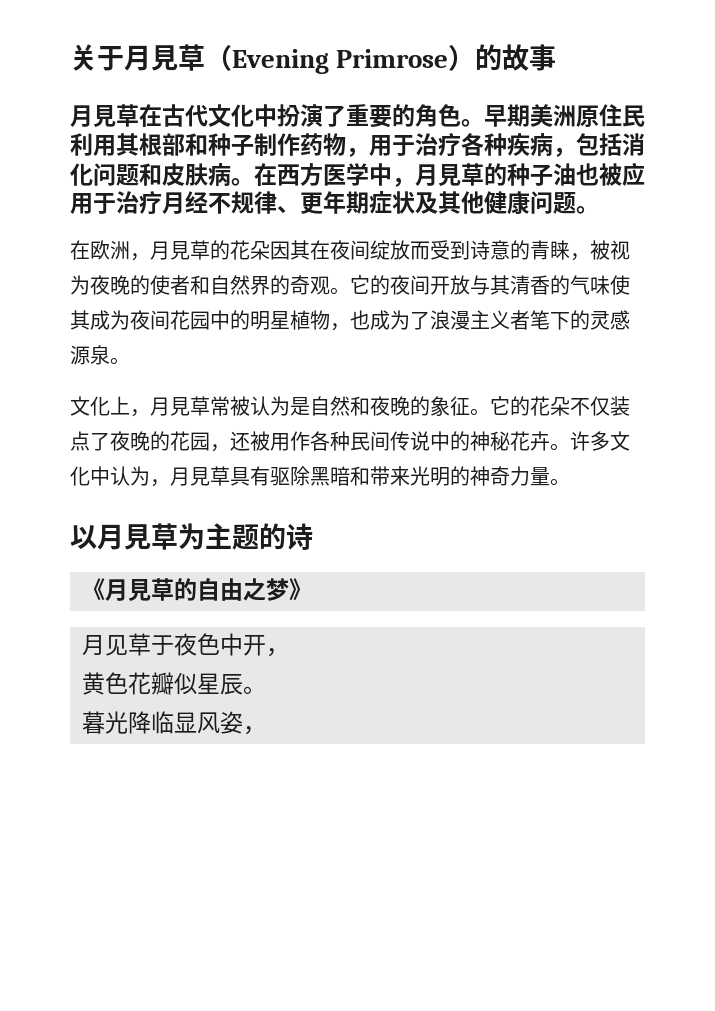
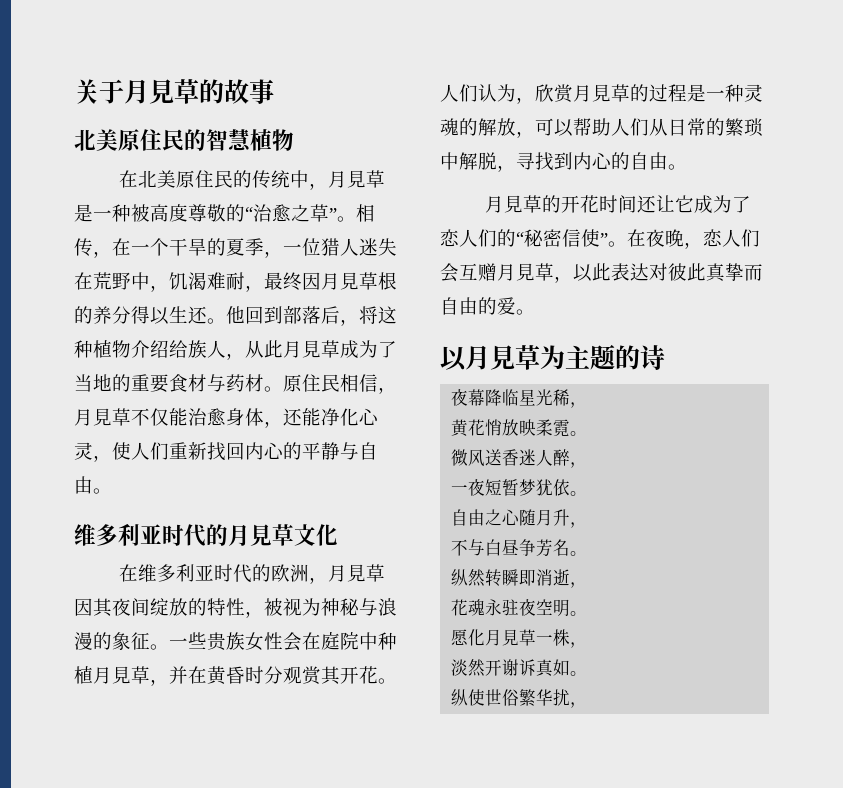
- 关于月見草（Evening Primrose）的故事
+ 关于月見草的故事
- 月見草在古代文化中扮演了重要的角色。早期美洲原住民利用其根部和种子制作药物，用于治疗各种疾病，包括消化问题和皮肤病。在西方医学中，月見草的种子油也被应用于治疗月经不规律、更年期症状及其他健康问题。
- 在欧洲，月見草的花朵因其在夜间绽放而受到诗意的青睐，被视为夜晚的使者和自然界的奇观。它的夜间开放与其清香的气味使其成为夜间花园中的明星植物，也成为了浪漫主义者笔下的灵感源泉。
- 文化上，月見草常被认为是自然和夜晚的象征。它的花朵不仅装点了夜晚的花园，还被用作各种民间传说中的神秘花卉。许多文化中认为，月見草具有驱除黑暗和带来光明的神奇力量。
+ 北美原住民的智慧植物
+ 在北美原住民的传统中，月見草是一种被高度尊敬的“治愈之草”。相传，在一个干旱的夏季，一位猎人迷失在荒野中，饥渴难耐，最终因月見草根的养分得以生还。他回到部落后，将这种植物介绍给族人，从此月見草成为了当地的重要食材与药材。原住民相信，月見草不仅能治愈身体，还能净化心灵，使人们重新找回内心的平静与自由。
+ 维多利亚时代的月見草文化
+ 在维多利亚时代的欧洲，月見草因其夜间绽放的特性，被视为神秘与浪漫的象征。一些贵族女性会在庭院中种植月見草，并在黄昏时分观赏其开花。人们认为，欣赏月見草的过程是一种灵魂的解放，可以帮助人们从日常的繁琐中解脱，寻找到内心的自由。
+ 月見草的开花时间还让它成为了恋人们的“秘密信使”。在夜晚，恋人们会互赠月見草，以此表达对彼此真挚而自由的爱。
- 《月見草的自由之梦》
- 月见草于夜色中开，
- 黄色花瓣似星辰。
- 暮光降临显风姿，
+ 夜幕降临星光稀，
+ 黄花悄放映柔霓。
+ 微风送香迷人醉，
+ 一夜短暂梦犹依。
+ 自由之心随月升，
+ 不与白昼争芳名。
+ 纵然转瞬即消逝，
+ 花魂永驻夜空明。
+ 愿化月見草一株，
+ 淡然开谢诉真如。
+ 纵使世俗繁华扰，

